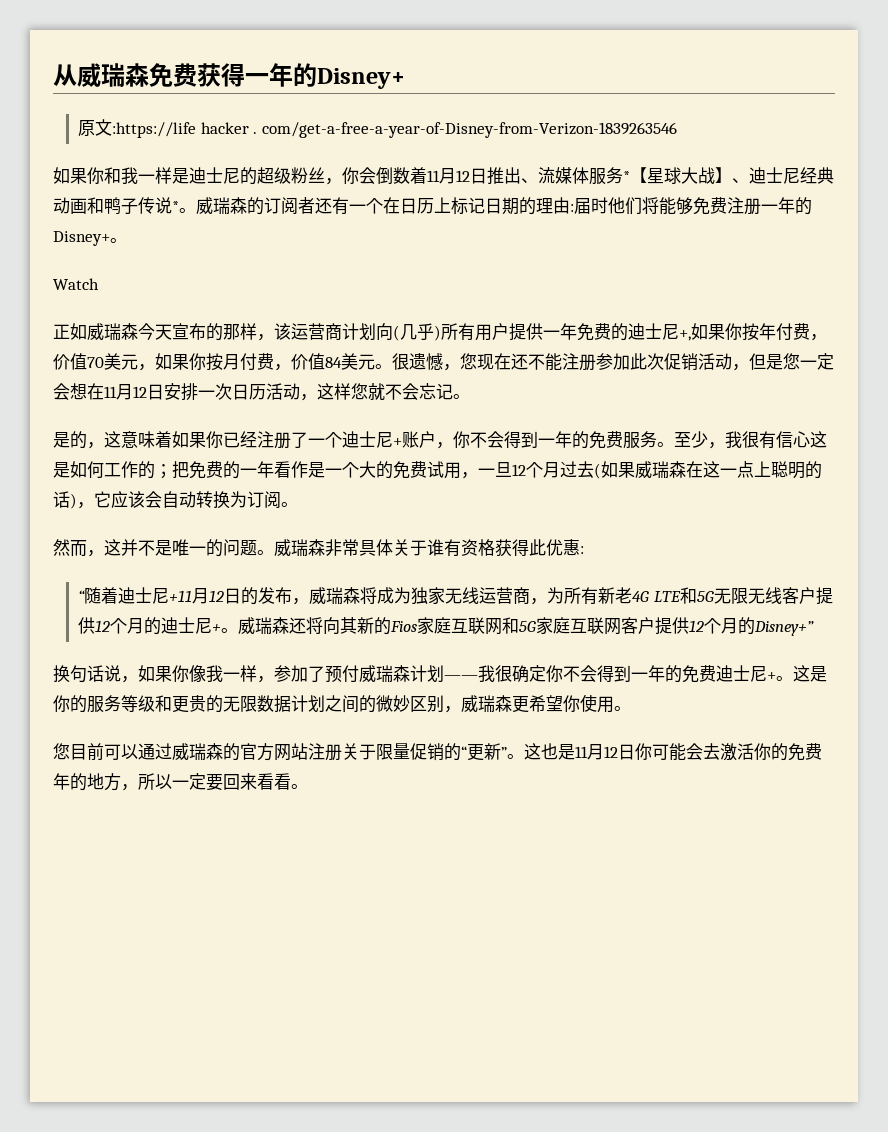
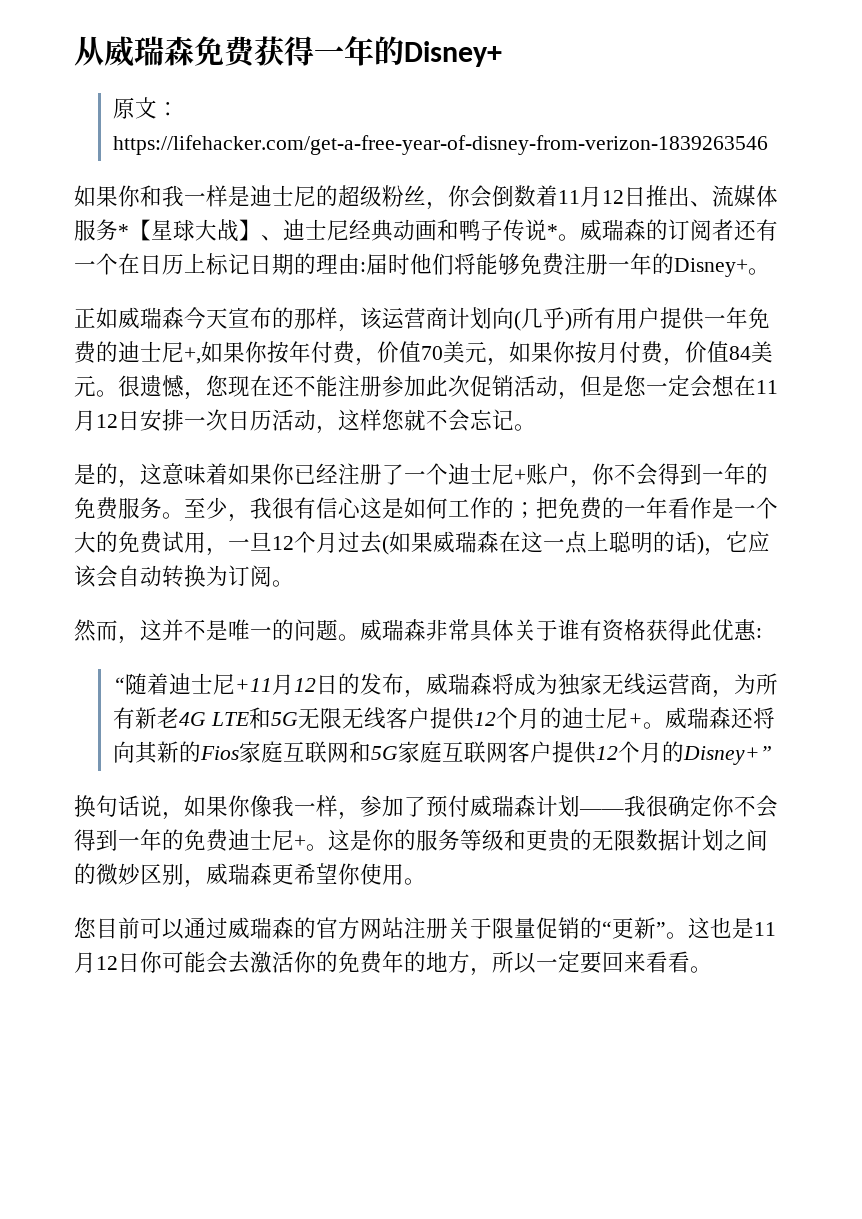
- 原文:https://life hacker . com/get-a-free-a-year-of-Disney-from-Verizon-1839263546
+ 原文：https://lifehacker.com/get-a-free-year-of-disney-from-verizon-1839263546
- Watch

